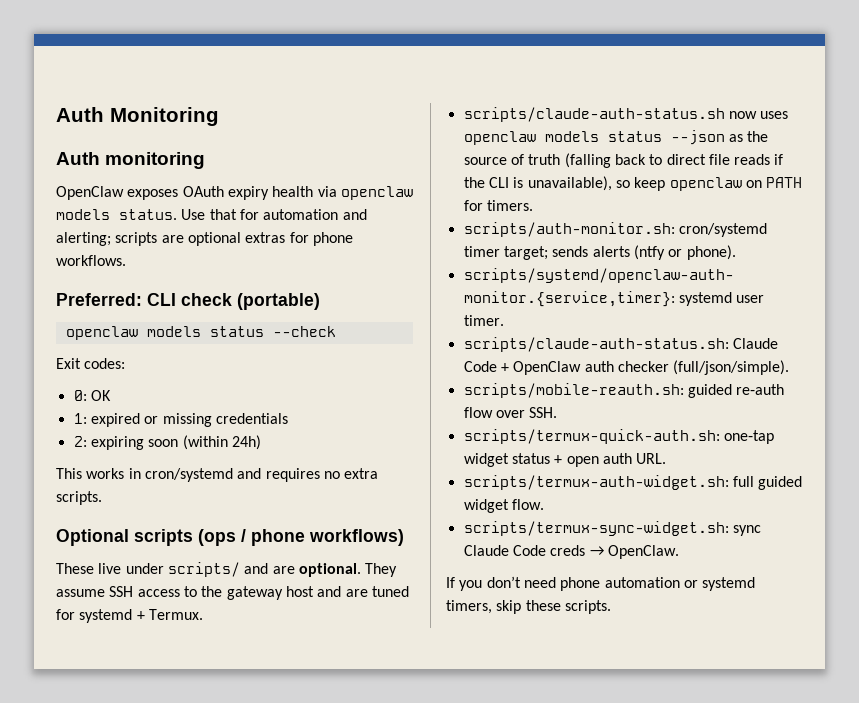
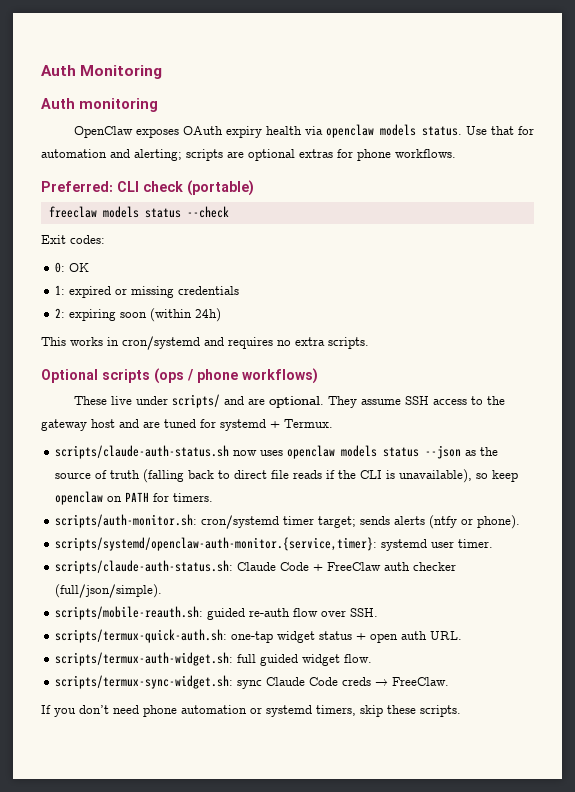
- openclaw models status --check
+ freeclaw models status --check
- scripts/claude-auth-status.sh: Claude Code + OpenClaw auth checker (full/json/simple).
+ scripts/claude-auth-status.sh: Claude Code + FreeClaw auth checker (full/json/simple).
- scripts/termux-sync-widget.sh: sync Claude Code creds → OpenClaw.
+ scripts/termux-sync-widget.sh: sync Claude Code creds → FreeClaw.

